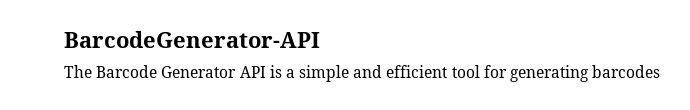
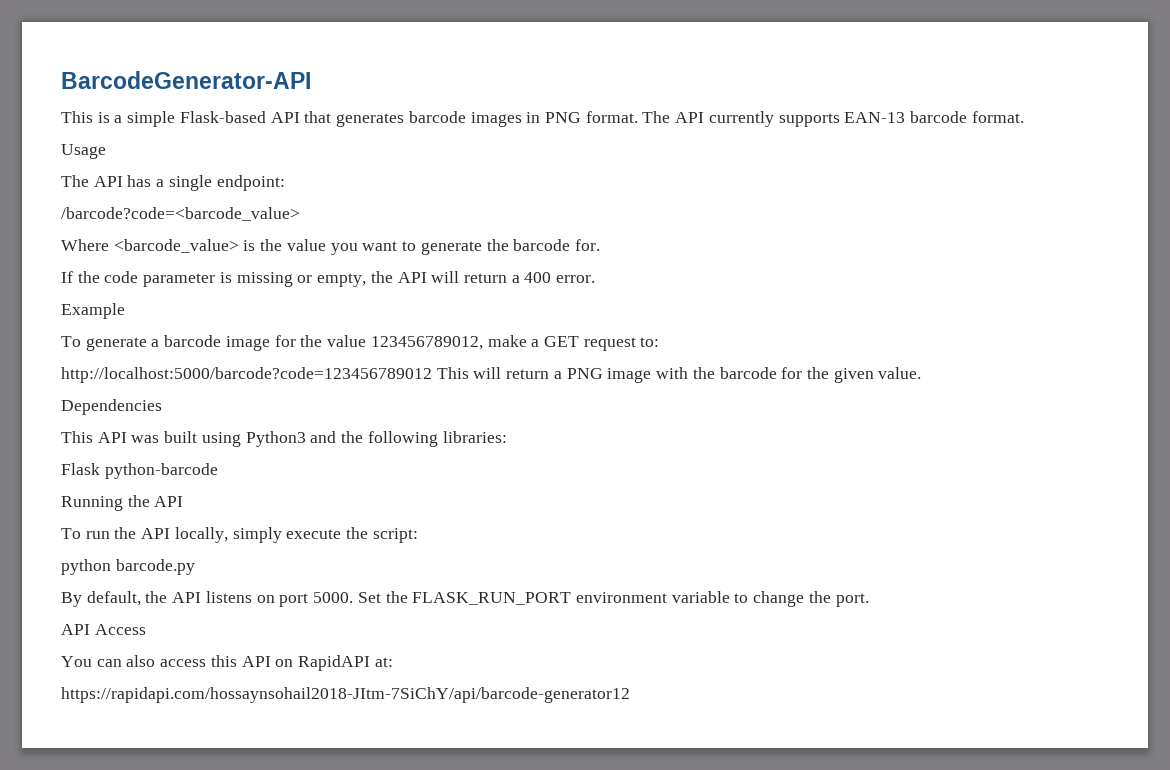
- The Barcode Generator API is a simple and efficient tool for generating barcodes
+ This is a simple Flask-based API that generates barcode images in PNG format. The API currently supports EAN-13 barcode format.
+ Usage
+ The API has a single endpoint:
+ /barcode?code=<barcode_value>
+ Where <barcode_value> is the value you want to generate the barcode for.
+ If the code parameter is missing or empty, the API will return a 400 error.
+ Example
+ To generate a barcode image for the value 123456789012, make a GET request to:
+ http://localhost:5000/barcode?code=123456789012 This will return a PNG image with the barcode for the given value.
+ Dependencies
+ This API was built using Python3 and the following libraries:
+ Flask python-barcode
+ Running the API
+ To run the API locally, simply execute the script:
+ python barcode.py
+ By default, the API listens on port 5000. Set the FLASK_RUN_PORT environment variable to change the port.
+ API Access
+ You can also access this API on RapidAPI at:
+ https://rapidapi.com/hossaynsohail2018-JItm-7SiChY/api/barcode-generator12

